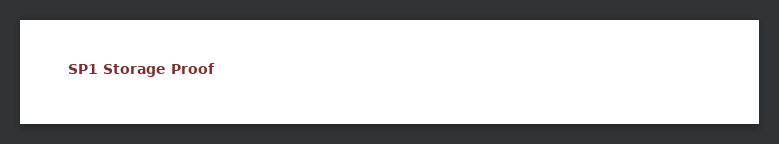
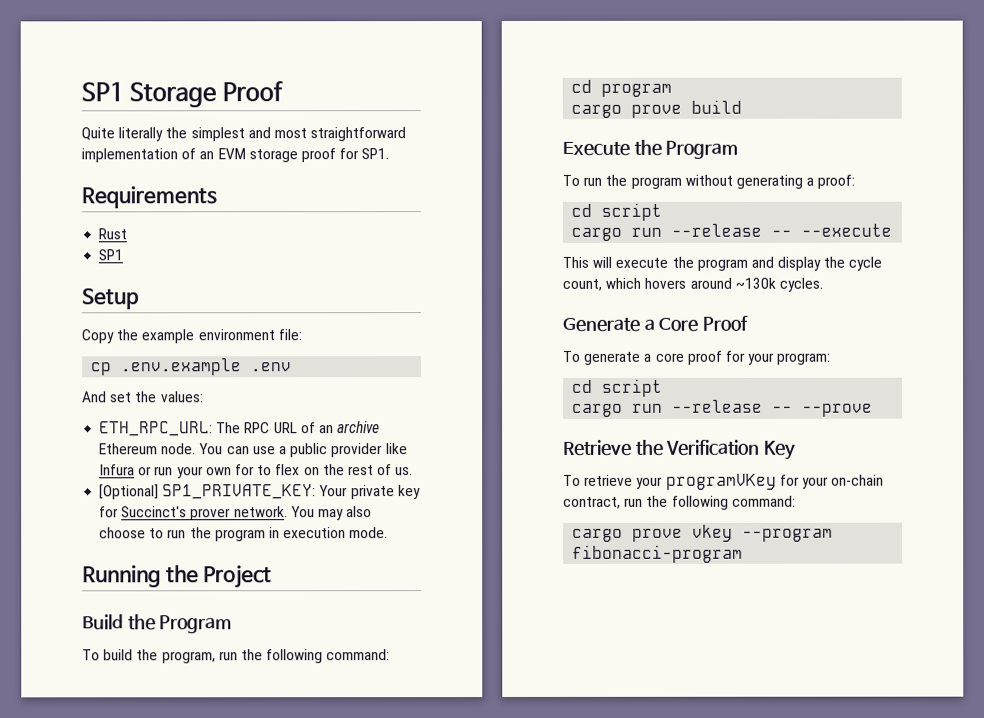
+ Quite literally the simplest and most straightforward implementation of an EVM storage proof for SP1.
+ Requirements
+ Rust
+ SP1
+ Setup
+ Copy the example environment file:
+ cp .env.example .env
+ And set the values:
+ ETH_RPC_URL: The RPC URL of an archive Ethereum node. You can use a public provider like Infura or run your own for to flex on the rest of us.
+ [Optional] SP1_PRIVATE_KEY: Your private key for Succinct's prover network. You may also choose to run the program in execution mode.
+ Running the Project
+ Build the Program
+ To build the program, run the following command:
+ cd program
+ cargo prove build
+ Execute the Program
+ To run the program without generating a proof:
+ cd script
+ cargo run --release -- --execute
+ This will execute the program and display the cycle count, which hovers around ~130k cycles.
+ Generate a Core Proof
+ To generate a core proof for your program:
+ cd script
+ cargo run --release -- --prove
+ Retrieve the Verification Key
+ To retrieve your programVKey for your on-chain contract, run the following command:
+ cargo prove vkey --program fibonacci-program

